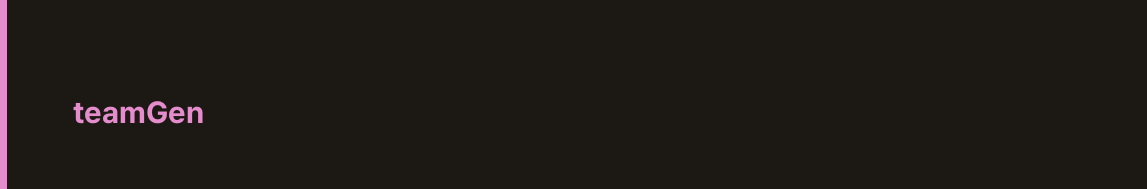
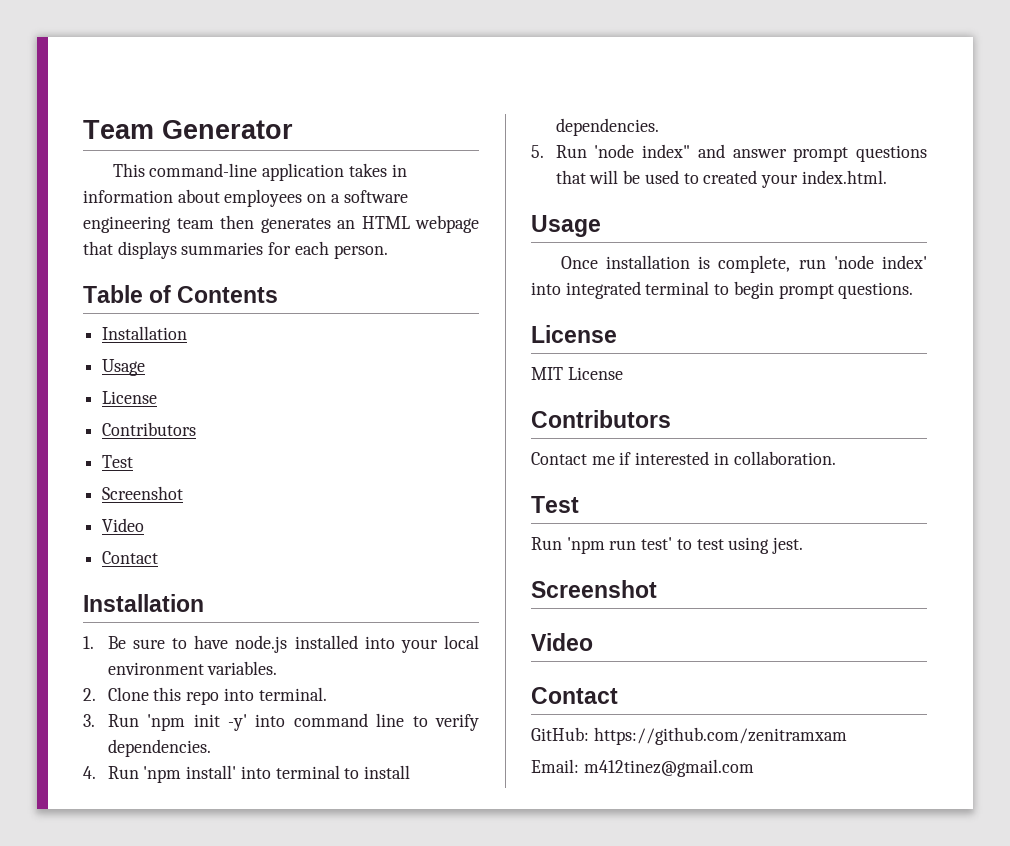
- teamGen
+ Team Generator
+ This command-line application takes in information about employees on a software engineering team then generates an HTML webpage that displays summaries for each person.
+ Table of Contents
+ Installation
+ Usage
+ License
+ Contributors
+ Test
+ Screenshot
+ Video
+ Contact
+ Installation
+ 1. Be sure to have node.js installed into your local environment variables.
+ 2. Clone this repo into terminal.
+ 3. Run 'npm init -y' into command line to verify dependencies.
+ 4. Run 'npm install' into terminal to install dependencies.
+ 5. Run 'node index" and answer prompt questions that will be used to created your index.html.
+ Usage
+ Once installation is complete, run 'node index' into integrated terminal to begin prompt questions.
+ License
+ MIT License
+ Contributors
+ Contact me if interested in collaboration.
+ Test
+ Run 'npm run test' to test using jest.
+ Screenshot
+ Video
+ Contact
+ GitHub: https://github.com/zenitramxam
+ Email: m412tinez@gmail.com

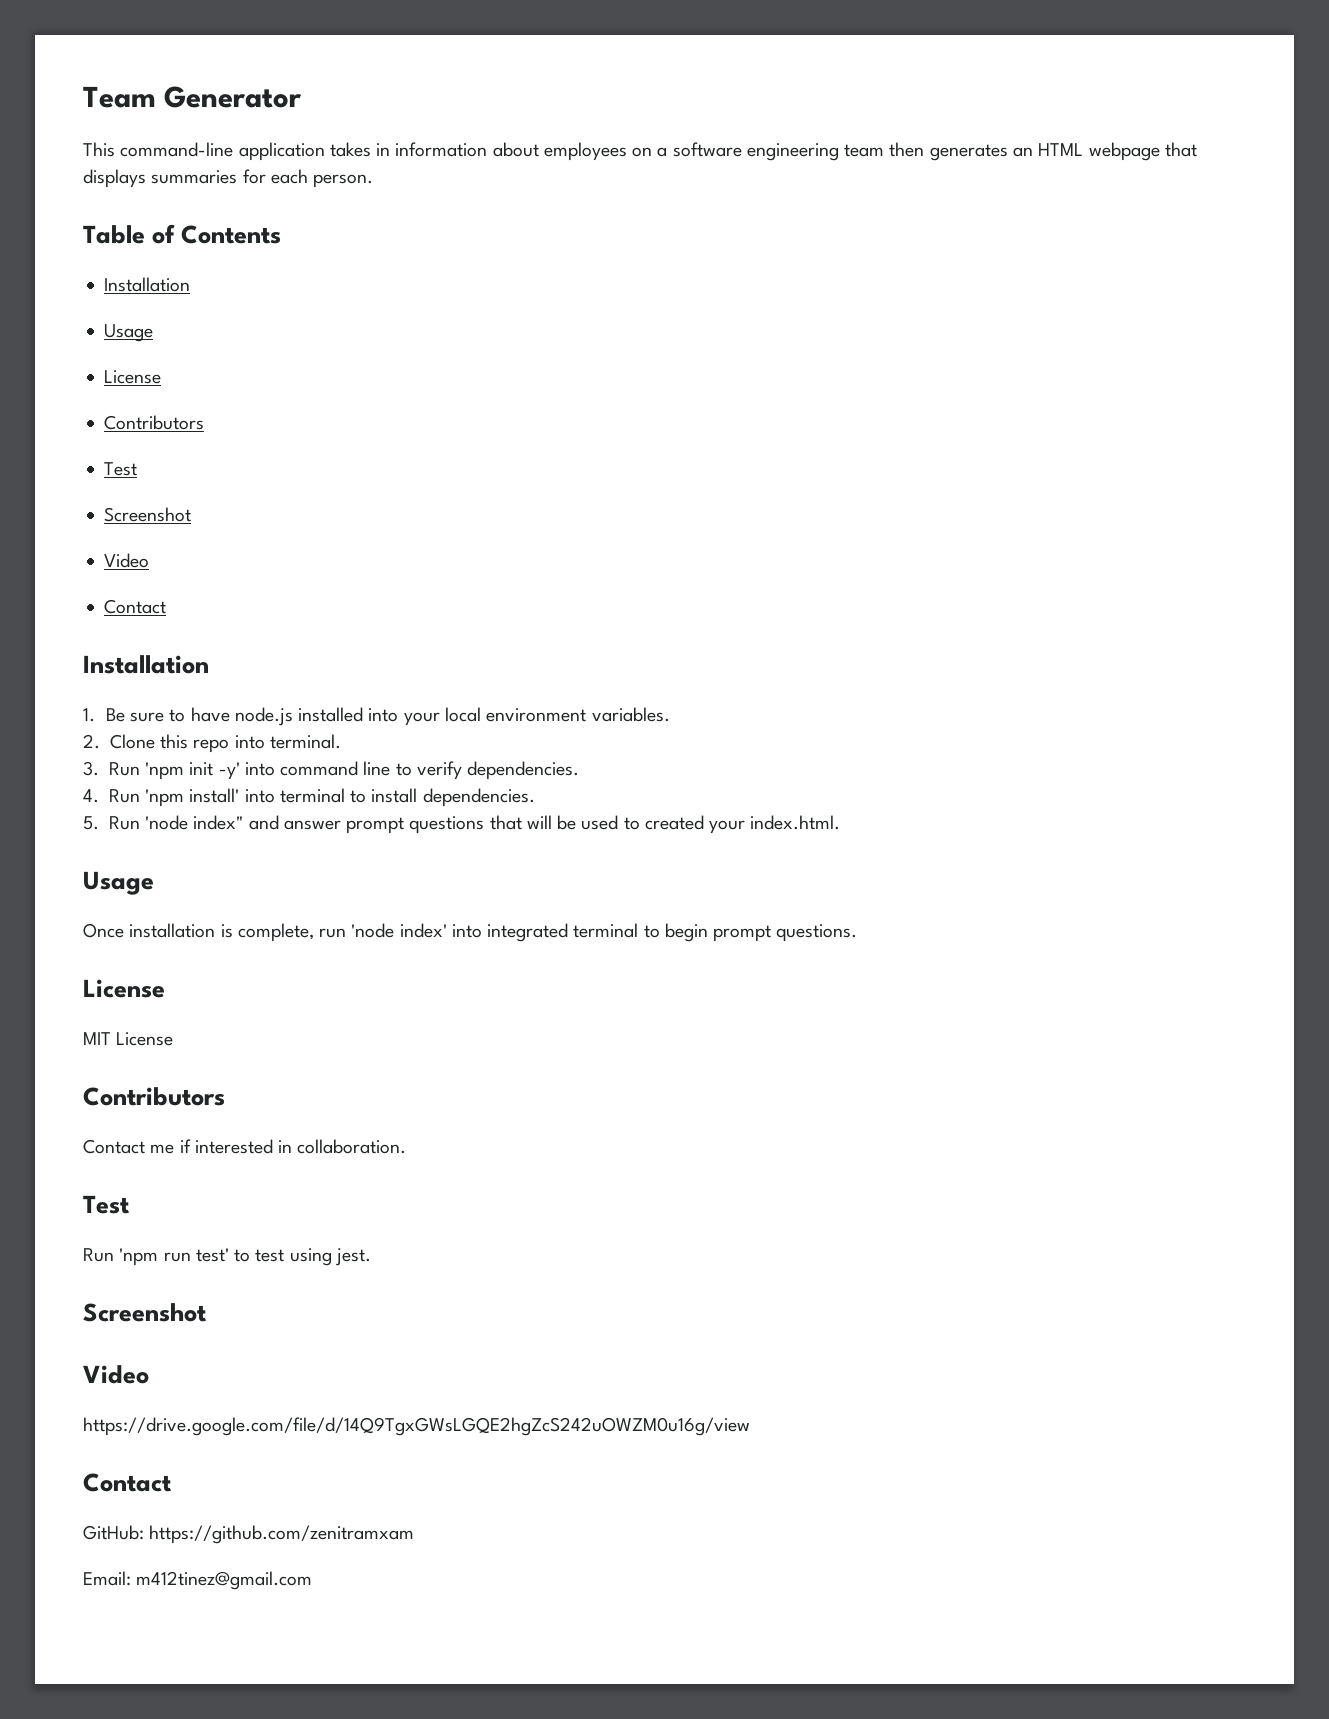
+ https://drive.google.com/file/d/14Q9TgxGWsLGQE2hgZcS242uOWZM0u16g/view

